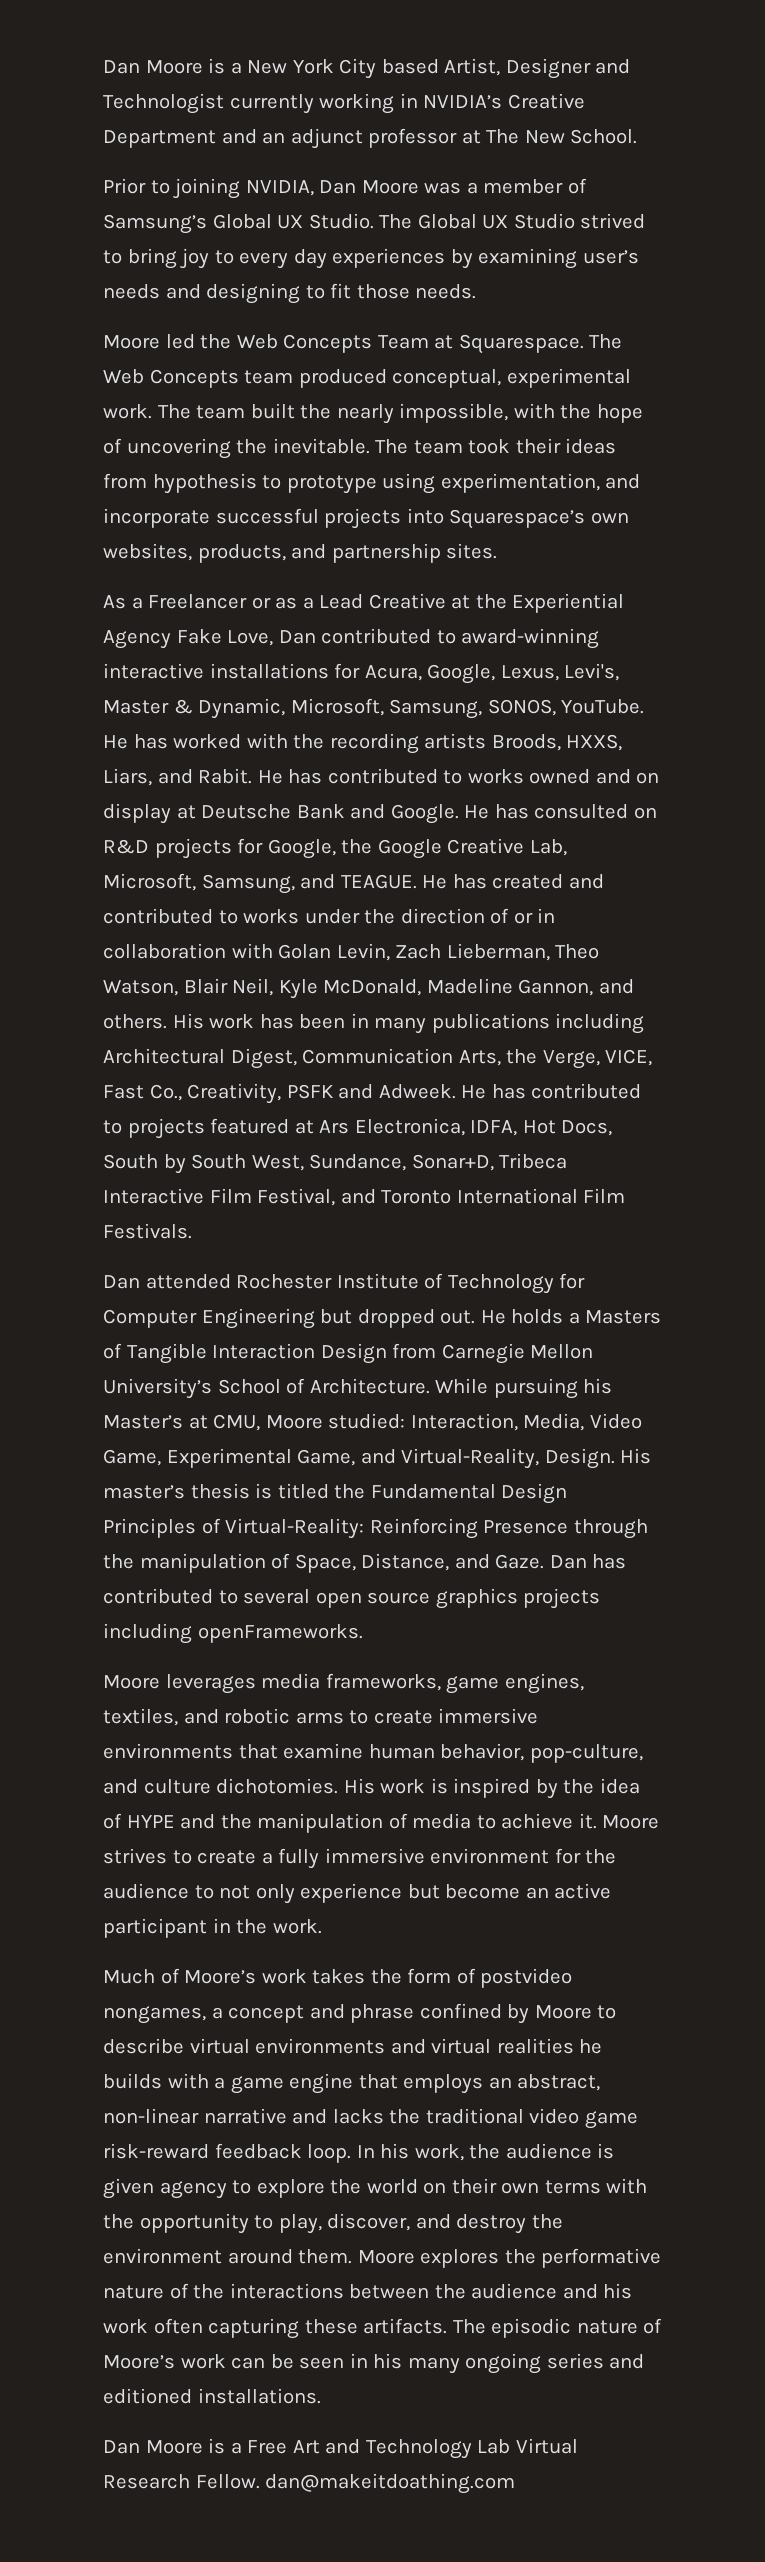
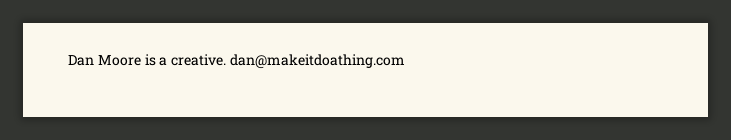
- Dan Moore is a New York City based Artist, Designer and Technologist currently working in NVIDIA’s Creative Department and an adjunct professor at The New School.
- Prior to joining NVIDIA, Dan Moore was a member of Samsung’s Global UX Studio. The Global UX Studio strived to bring joy to every day experiences by examining user’s needs and designing to fit those needs.
- Moore led the Web Concepts Team at Squarespace. The Web Concepts team produced conceptual, experimental work. The team built the nearly impossible, with the hope of uncovering the inevitable. The team took their ideas from hypothesis to prototype using experimentation, and incorporate successful projects into Squarespace’s own websites, products, and partnership sites.
- As a Freelancer or as a Lead Creative at the Experiential Agency Fake Love, Dan contributed to award-winning interactive installations for Acura, Google, Lexus, Levi's, Master & Dynamic, Microsoft, Samsung, SONOS, YouTube. He has worked with the recording artists Broods, HXXS, Liars, and Rabit. He has contributed to works owned and on display at Deutsche Bank and Google. He has consulted on R&D projects for Google, the Google Creative Lab, Microsoft, Samsung, and TEAGUE. He has created and contributed to works under the direction of or in collaboration with Golan Levin, Zach Lieberman, Theo Watson, Blair Neil, Kyle McDonald, Madeline Gannon, and others. His work has been in many publications including Architectural Digest, Communication Arts, the Verge, VICE, Fast Co., Creativity, PSFK and Adweek. He has contributed to projects featured at Ars Electronica, IDFA, Hot Docs, South by South West, Sundance, Sonar+D, Tribeca Interactive Film Festival, and Toronto International Film Festivals.
- Dan attended Rochester Institute of Technology for Computer Engineering but dropped out. He holds a Masters of Tangible Interaction Design from Carnegie Mellon University’s School of Architecture. While pursuing his Master’s at CMU, Moore studied: Interaction, Media, Video Game, Experimental Game, and Virtual-Reality, Design. His master’s thesis is titled the Fundamental Design Principles of Virtual-Reality: Reinforcing Presence through the manipulation of Space, Distance, and Gaze. Dan has contributed to several open source graphics projects including openFrameworks.
- Moore leverages media frameworks, game engines, textiles, and robotic arms to create immersive environments that examine human behavior, pop-culture, and culture dichotomies. His work is inspired by the idea of HYPE and the manipulation of media to achieve it. Moore strives to create a fully immersive environment for the audience to not only experience but become an active participant in the work.
- Much of Moore’s work takes the form of postvideo nongames, a concept and phrase confined by Moore to describe virtual environments and virtual realities he builds with a game engine that employs an abstract, non-linear narrative and lacks the traditional video game risk-reward feedback loop. In his work, the audience is given agency to explore the world on their own terms with the opportunity to play, discover, and destroy the environment around them. Moore explores the performative nature of the interactions between the audience and his work often capturing these artifacts. The episodic nature of Moore’s work can be seen in his many ongoing series and editioned installations.
- Dan Moore is a Free Art and Technology Lab Virtual Research Fellow. dan@makeitdoathing.com
+ Dan Moore is a creative. dan@makeitdoathing.com

